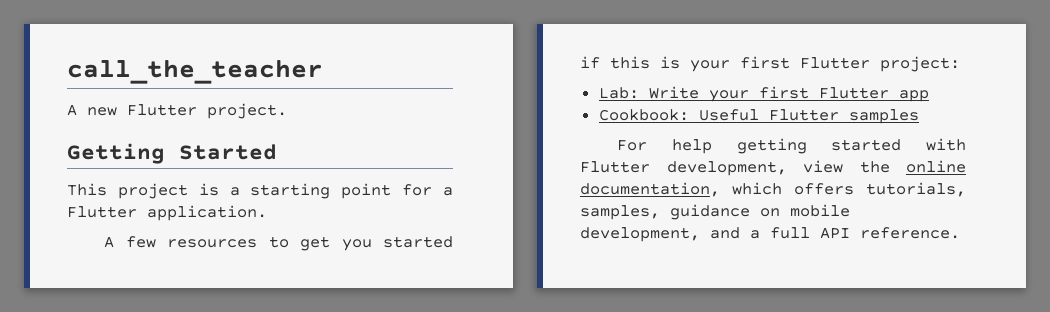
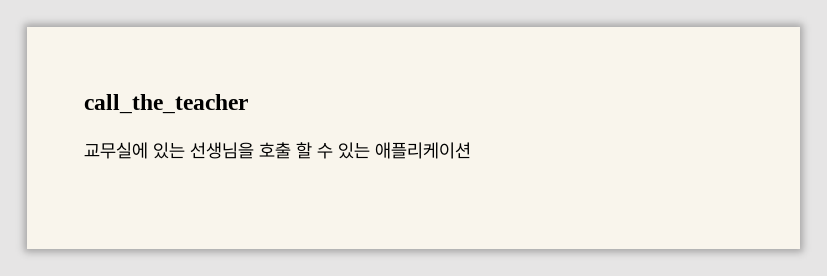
- A new Flutter project.
- Getting Started
- This project is a starting point for a Flutter application.
- A few resources to get you started if this is your first Flutter project:
- Lab: Write your first Flutter app
- Cookbook: Useful Flutter samples
- For help getting started with Flutter development, view the online documentation, which offers tutorials, samples, guidance on mobile development, and a full API reference.
+ 교무실에 있는 선생님을 호출 할 수 있는 애플리케이션

